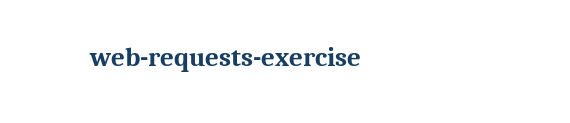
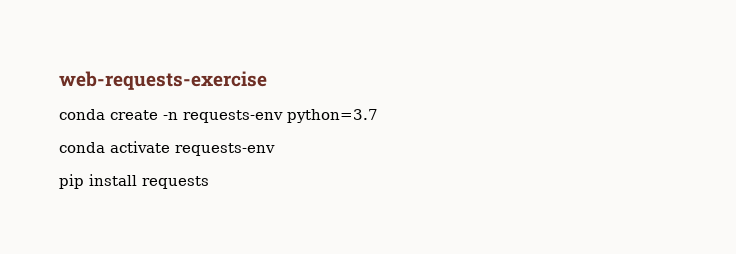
+ conda create -n requests-env python=3.7
+ conda activate requests-env
+ pip install requests

